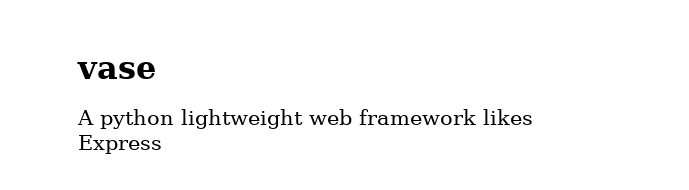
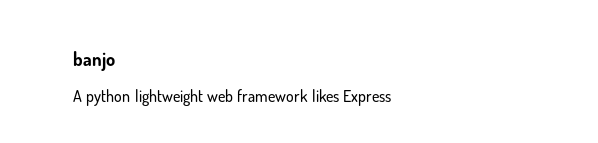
- vase
+ banjo

